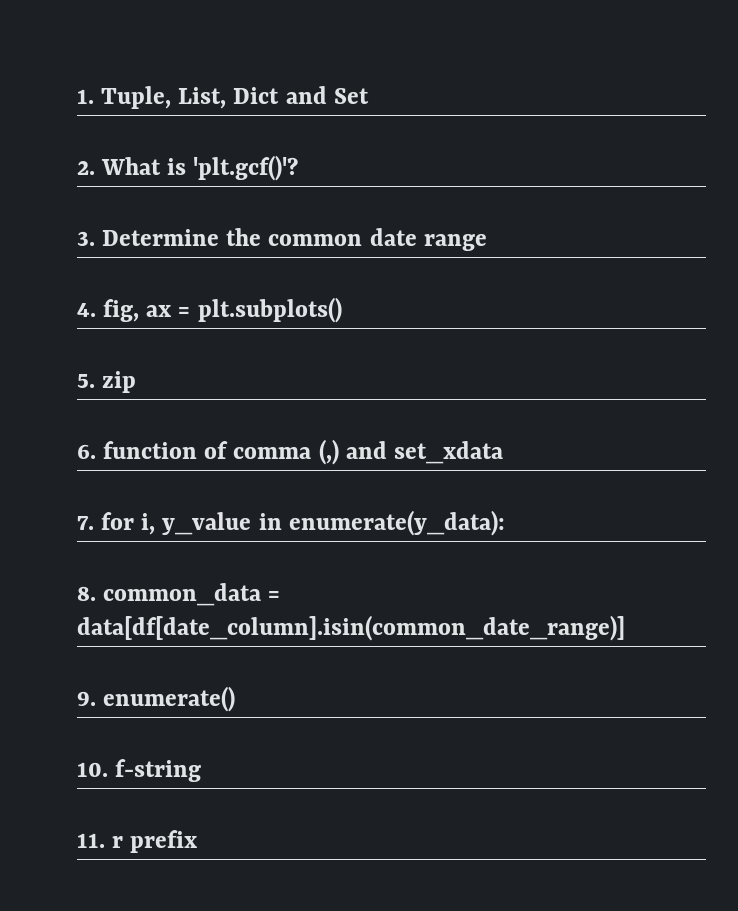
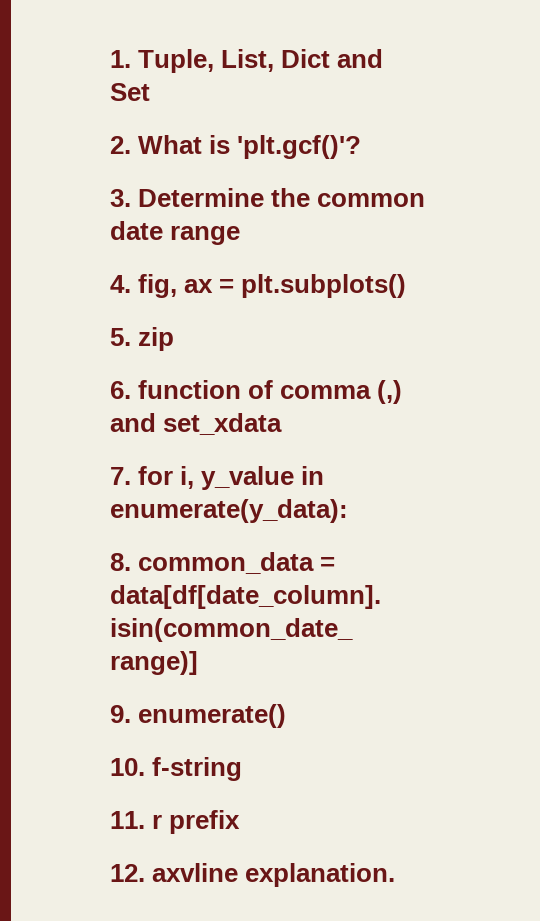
+ 12. axvline explanation.

